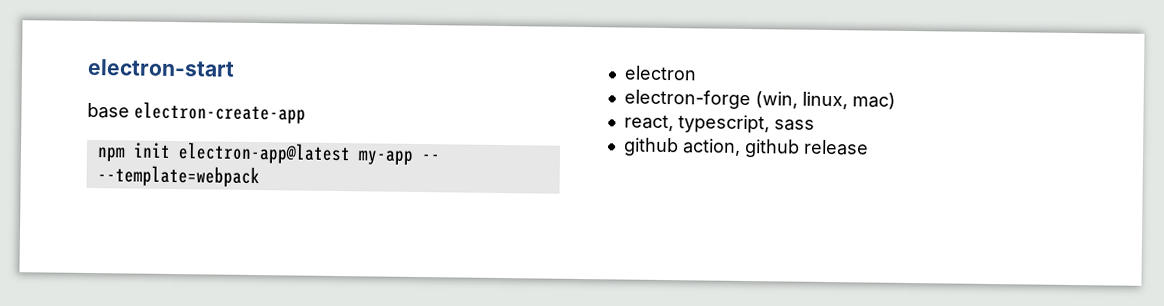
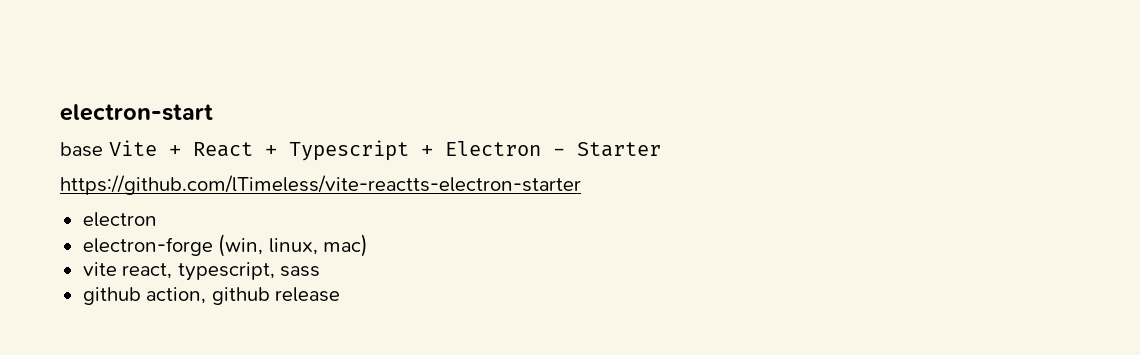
- base electron-create-app
- npm init electron-app@latest my-app -- --template=webpack
+ base Vite + React + Typescript + Electron - Starter
+ https://github.com/lTimeless/vite-reactts-electron-starter
- react, typescript, sass
+ vite react, typescript, sass

